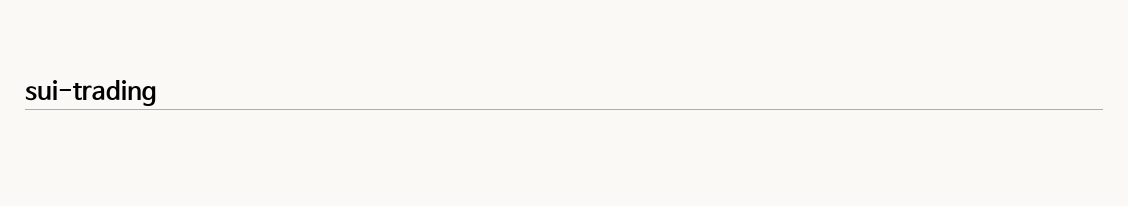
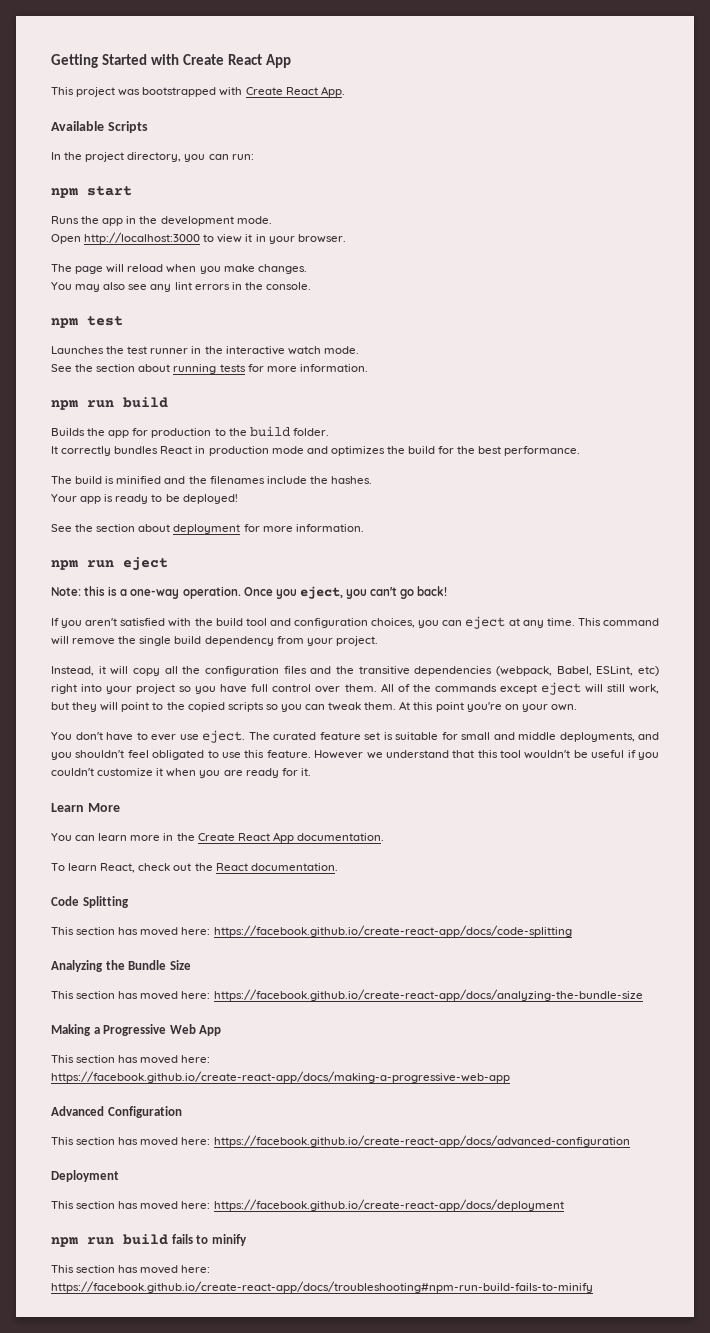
- sui-trading
+ Getting Started with Create React App
+ This project was bootstrapped with Create React App.
+ Available Scripts
+ In the project directory, you can run:
+ npm start
+ Runs the app in the development mode.
+ Open http://localhost:3000 to view it in your browser.
+ The page will reload when you make changes.
+ You may also see any lint errors in the console.
+ npm test
+ Launches the test runner in the interactive watch mode.
+ See the section about running tests for more information.
+ npm run build
+ Builds the app for production to the build folder.
+ It correctly bundles React in production mode and optimizes the build for the best performance.
+ The build is minified and the filenames include the hashes.
+ Your app is ready to be deployed!
+ See the section about deployment for more information.
+ npm run eject
+ Note: this is a one-way operation. Once you eject, you can't go back!
+ If you aren't satisfied with the build tool and configuration choices, you can eject at any time. This command will remove the single build dependency from your project.
+ Instead, it will copy all the configuration files and the transitive dependencies (webpack, Babel, ESLint, etc) right into your project so you have full control over them. All of the commands except eject will still work, but they will point to the copied scripts so you can tweak them. At this point you're on your own.
+ You don't have to ever use eject. The curated feature set is suitable for small and middle deployments, and you shouldn't feel obligated to use this feature. However we understand that this tool wouldn't be useful if you couldn't customize it when you are ready for it.
+ Learn More
+ You can learn more in the Create React App documentation.
+ To learn React, check out the React documentation.
+ Code Splitting
+ This section has moved here: https://facebook.github.io/create-react-app/docs/code-splitting
+ Analyzing the Bundle Size
+ This section has moved here: https://facebook.github.io/create-react-app/docs/analyzing-the-bundle-size
+ Making a Progressive Web App
+ This section has moved here: https://facebook.github.io/create-react-app/docs/making-a-progressive-web-app
+ Advanced Configuration
+ This section has moved here: https://facebook.github.io/create-react-app/docs/advanced-configuration
+ Deployment
+ This section has moved here: https://facebook.github.io/create-react-app/docs/deployment
+ npm run build fails to minify
+ This section has moved here: https://facebook.github.io/create-react-app/docs/troubleshooting#npm-run-build-fails-to-minify

